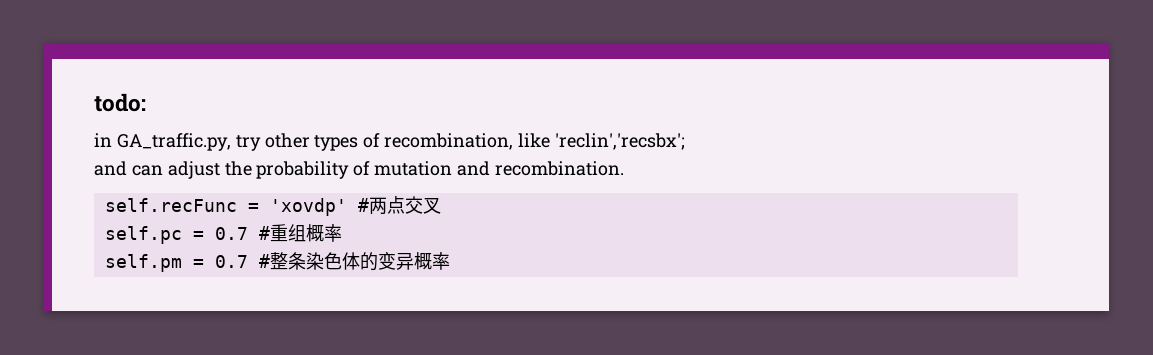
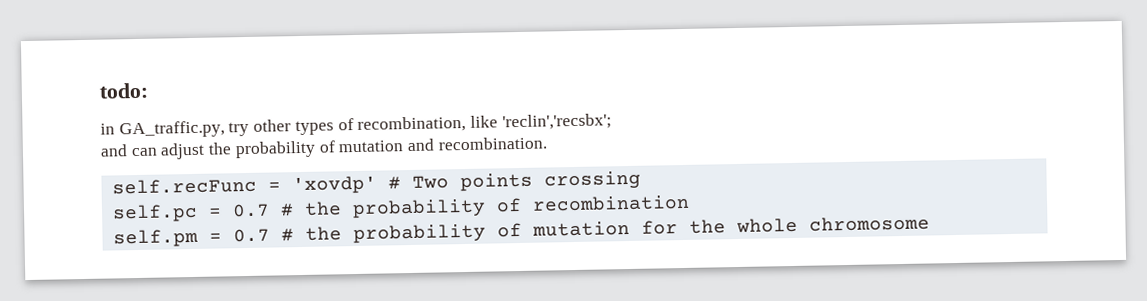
- self.recFunc = 'xovdp' #两点交叉
+ self.recFunc = 'xovdp' # Two points crossing
- self.pc = 0.7 #重组概率
+ self.pc = 0.7 # the probability of recombination
- self.pm = 0.7 #整条染色体的变异概率
+ self.pm = 0.7 # the probability of mutation for the whole chromosome

